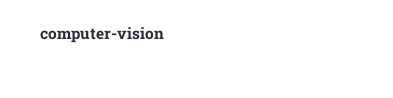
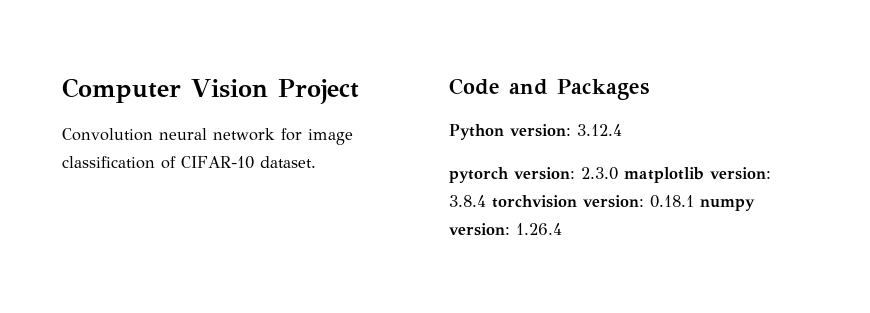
- computer-vision
+ Computer Vision Project
+ Convolution neural network for image classification of CIFAR-10 dataset.
+ Code and Packages
+ Python version: 3.12.4
+ pytorch version: 2.3.0 matplotlib version: 3.8.4 torchvision version: 0.18.1 numpy version: 1.26.4

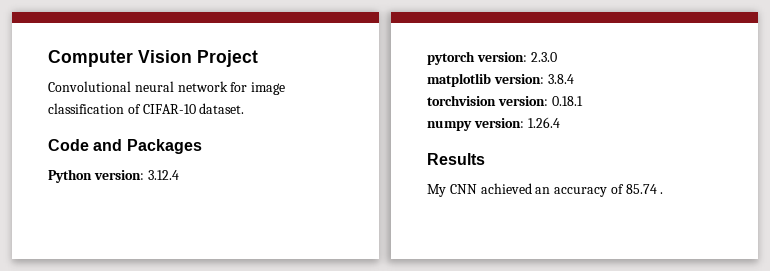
- Convolution neural network for image classification of CIFAR-10 dataset.
+ Convolutional neural network for image classification of CIFAR-10 dataset.
- pytorch version: 2.3.0 matplotlib version: 3.8.4 torchvision version: 0.18.1 numpy version: 1.26.4
+ pytorch version: 2.3.0
+ matplotlib version: 3.8.4
+ torchvision version: 0.18.1
+ numpy version: 1.26.4
+ Results
+ My CNN achieved an accuracy of 85.74 .

